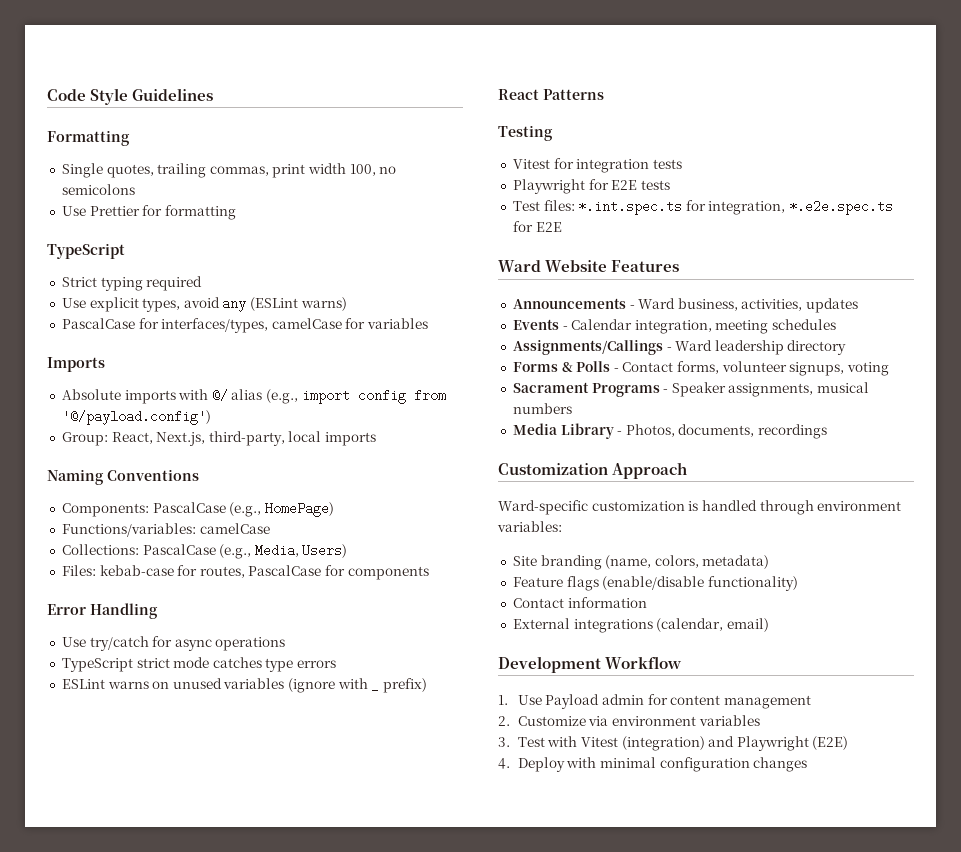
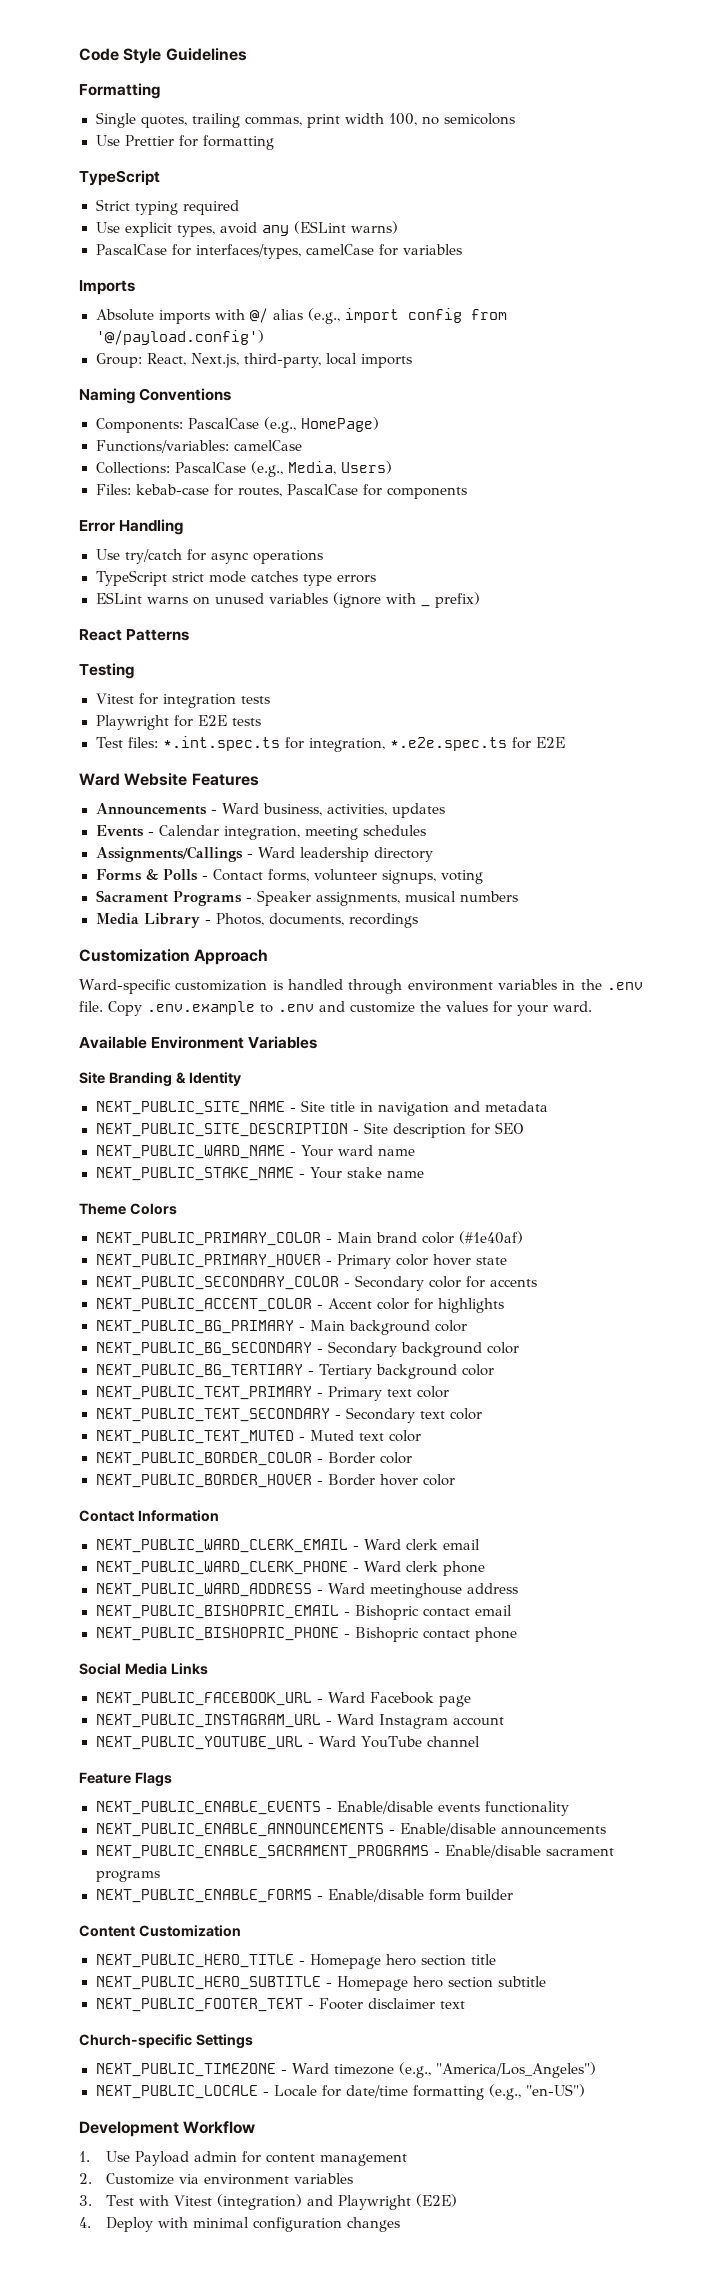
- Ward-specific customization is handled through environment variables:
- Site branding (name, colors, metadata)
- Feature flags (enable/disable functionality)
- Contact information
- External integrations (calendar, email)
+ Ward-specific customization is handled through environment variables in the .env file. Copy .env.example to .env and customize the values for your ward.
+ Available Environment Variables
+ Site Branding & Identity
+ NEXT_PUBLIC_SITE_NAME - Site title in navigation and metadata
+ NEXT_PUBLIC_SITE_DESCRIPTION - Site description for SEO
+ NEXT_PUBLIC_WARD_NAME - Your ward name
+ NEXT_PUBLIC_STAKE_NAME - Your stake name
+ Theme Colors
+ NEXT_PUBLIC_PRIMARY_COLOR - Main brand color (#1e40af)
+ NEXT_PUBLIC_PRIMARY_HOVER - Primary color hover state
+ NEXT_PUBLIC_SECONDARY_COLOR - Secondary color for accents
+ NEXT_PUBLIC_ACCENT_COLOR - Accent color for highlights
+ NEXT_PUBLIC_BG_PRIMARY - Main background color
+ NEXT_PUBLIC_BG_SECONDARY - Secondary background color
+ NEXT_PUBLIC_BG_TERTIARY - Tertiary background color
+ NEXT_PUBLIC_TEXT_PRIMARY - Primary text color
+ NEXT_PUBLIC_TEXT_SECONDARY - Secondary text color
+ NEXT_PUBLIC_TEXT_MUTED - Muted text color
+ NEXT_PUBLIC_BORDER_COLOR - Border color
+ NEXT_PUBLIC_BORDER_HOVER - Border hover color
+ Contact Information
+ NEXT_PUBLIC_WARD_CLERK_EMAIL - Ward clerk email
+ NEXT_PUBLIC_WARD_CLERK_PHONE - Ward clerk phone
+ NEXT_PUBLIC_WARD_ADDRESS - Ward meetinghouse address
+ NEXT_PUBLIC_BISHOPRIC_EMAIL - Bishopric contact email
+ NEXT_PUBLIC_BISHOPRIC_PHONE - Bishopric contact phone
+ Social Media Links
+ NEXT_PUBLIC_FACEBOOK_URL - Ward Facebook page
+ NEXT_PUBLIC_INSTAGRAM_URL - Ward Instagram account
+ NEXT_PUBLIC_YOUTUBE_URL - Ward YouTube channel
+ Feature Flags
+ NEXT_PUBLIC_ENABLE_EVENTS - Enable/disable events functionality
+ NEXT_PUBLIC_ENABLE_ANNOUNCEMENTS - Enable/disable announcements
+ NEXT_PUBLIC_ENABLE_SACRAMENT_PROGRAMS - Enable/disable sacrament programs
+ NEXT_PUBLIC_ENABLE_FORMS - Enable/disable form builder
+ Content Customization
+ NEXT_PUBLIC_HERO_TITLE - Homepage hero section title
+ NEXT_PUBLIC_HERO_SUBTITLE - Homepage hero section subtitle
+ NEXT_PUBLIC_FOOTER_TEXT - Footer disclaimer text
+ Church-specific Settings
+ NEXT_PUBLIC_TIMEZONE - Ward timezone (e.g., "America/Los_Angeles")
+ NEXT_PUBLIC_LOCALE - Locale for date/time formatting (e.g., "en-US")

